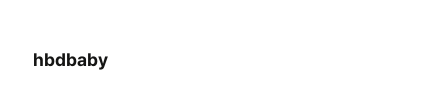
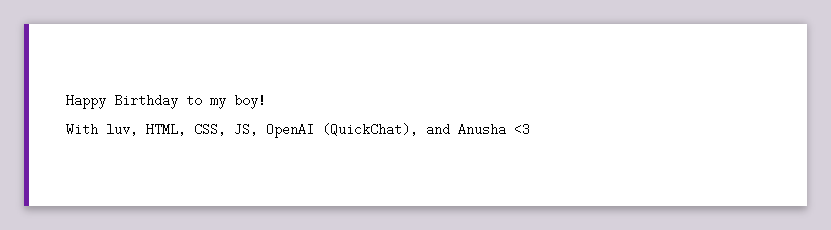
- hbdbaby
+ Happy Birthday to my boy!
+ With luv, HTML, CSS, JS, OpenAI (QuickChat), and Anusha <3

